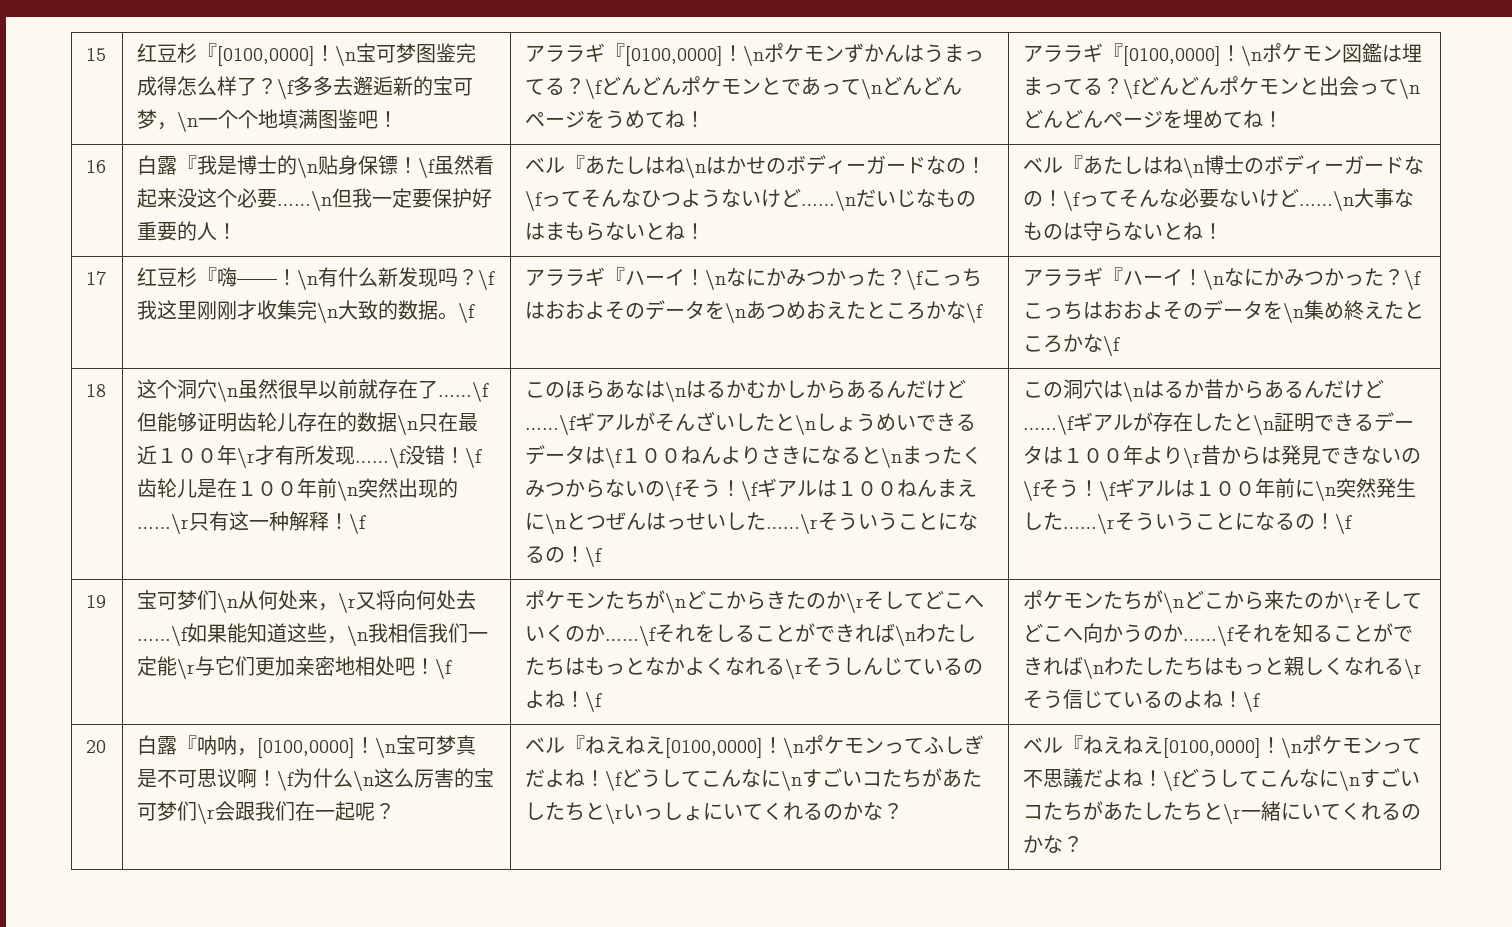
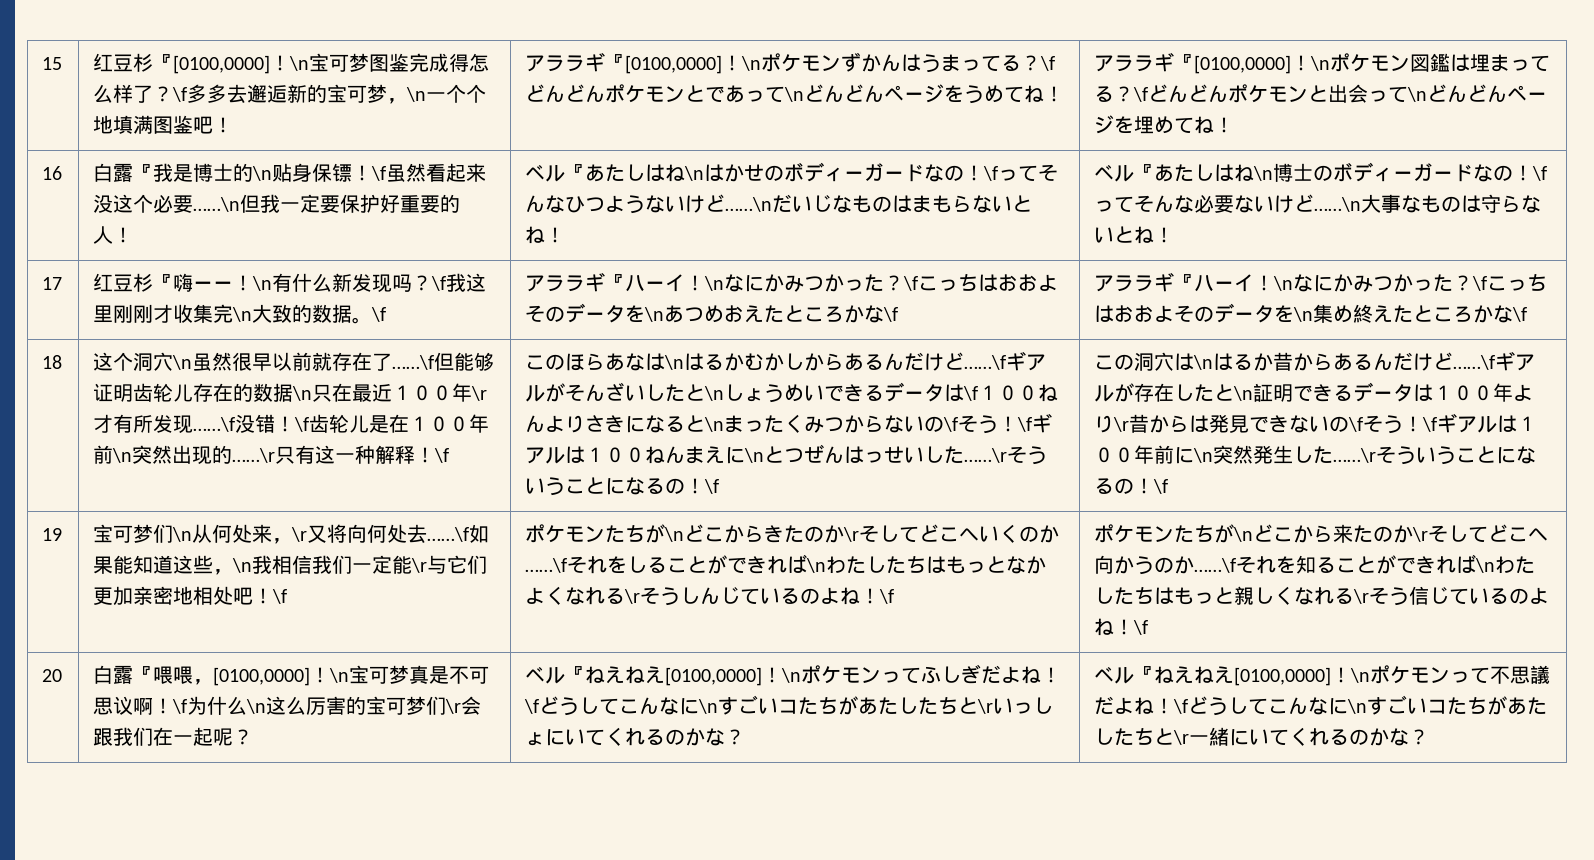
- 红豆杉『嗨——！
+ 红豆杉『嗨ーー！
- 白露『呐呐，[0100,0000]！
+ 白露『喂喂，[0100,0000]！

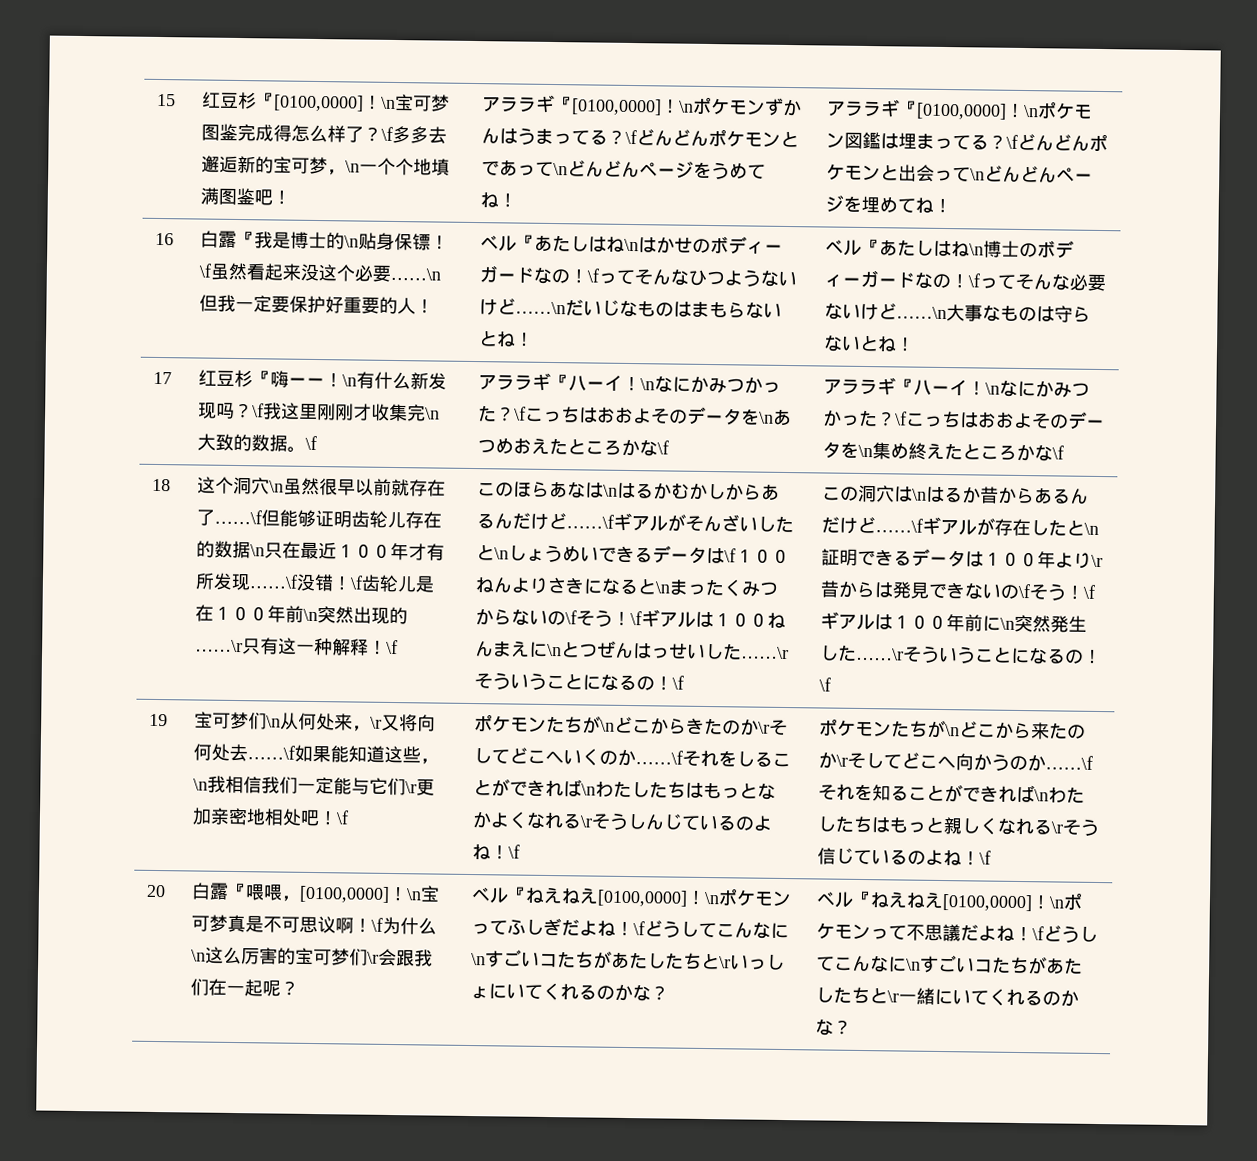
- 这个洞穴\n虽然很早以前就存在了……\f但能够证明齿轮儿存在的数据\n只在最近１００年\r才有所发现……\f没错！
+ 这个洞穴\n虽然很早以前就存在了……\f但能够证明齿轮儿存在的数据\n只在最近１００年才有所发现……\f没错！
- 宝可梦们\n从何处来，\r又将向何处去……\f如果能知道这些，\n我相信我们一定能\r与它们更加亲密地相处吧！
+ 宝可梦们\n从何处来，\r又将向何处去……\f如果能知道这些，\n我相信我们一定能与它们\r更加亲密地相处吧！

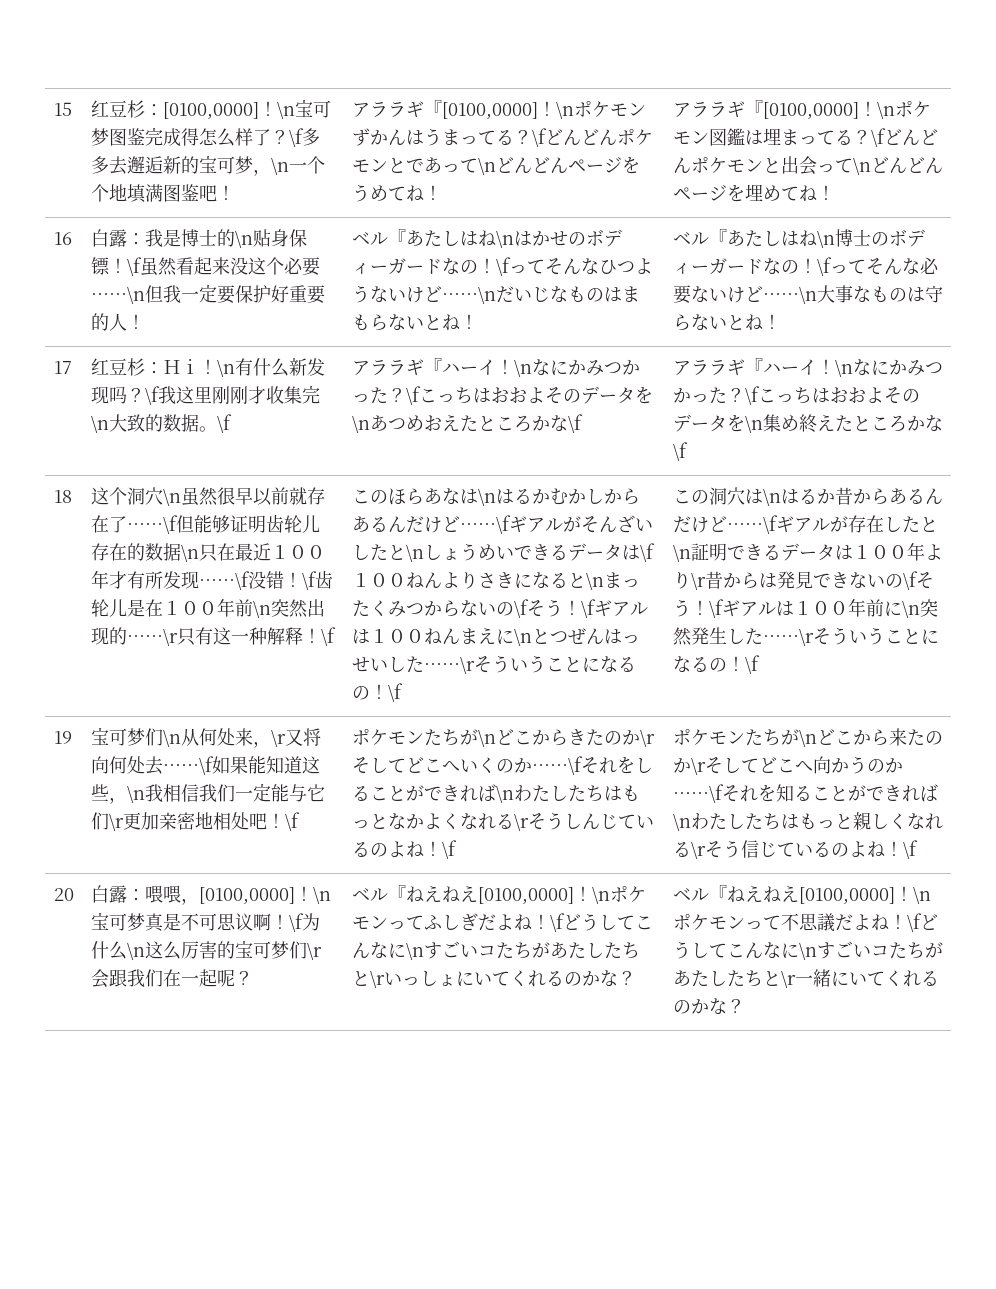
- 红豆杉『[0100,0000]！
+ 红豆杉：[0100,0000]！
- 白露『我是博士的\n贴身保镖！
+ 白露：我是博士的\n贴身保镖！
- 红豆杉『嗨ーー！
+ 红豆杉：Ｈｉ！
- 白露『喂喂，[0100,0000]！
+ 白露：喂喂，[0100,0000]！

